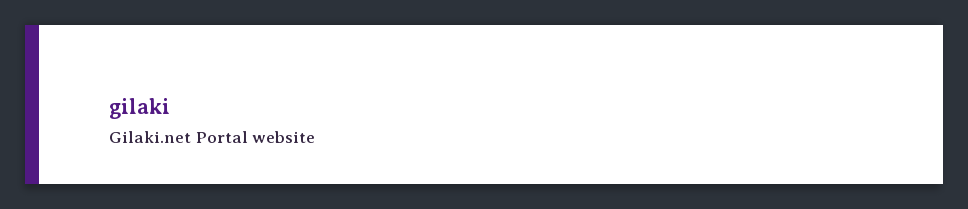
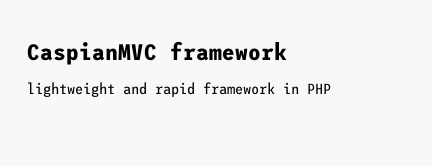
- gilaki
- Gilaki.net Portal website
+ CaspianMVC framework
+ lightweight and rapid framework in PHP

